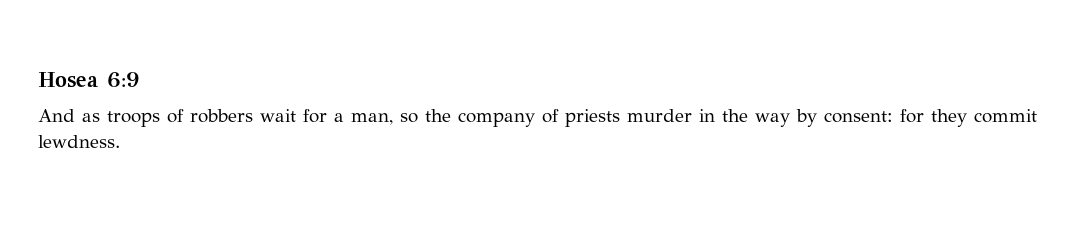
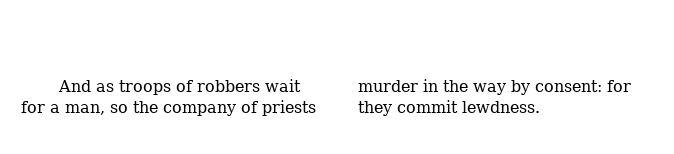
- Hosea 6:9

